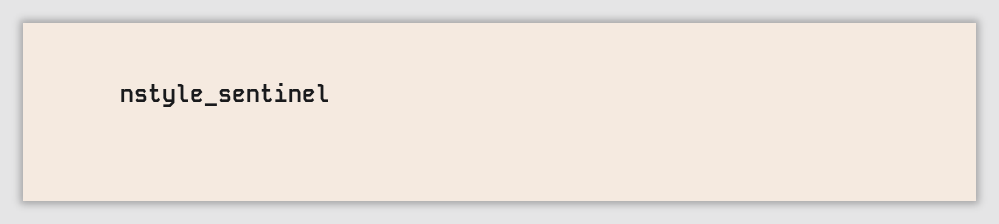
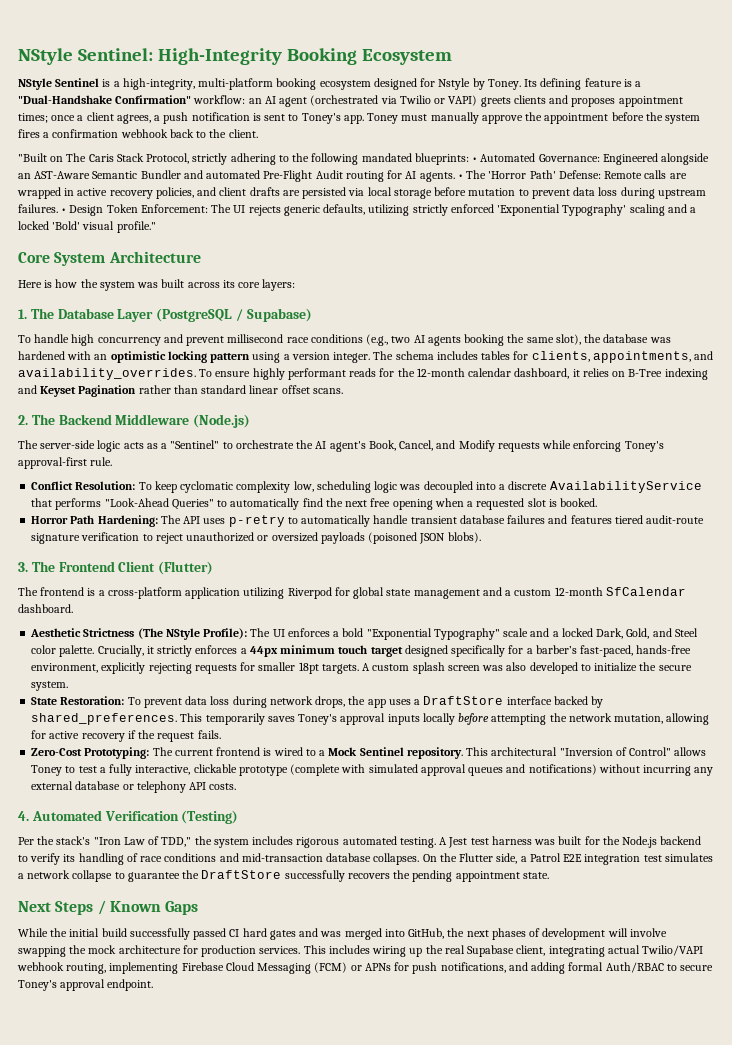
- nstyle_sentinel
+ NStyle Sentinel: High-Integrity Booking Ecosystem
+ NStyle Sentinel is a high-integrity, multi-platform booking ecosystem designed for Nstyle by Toney. Its defining feature is a "Dual-Handshake Confirmation" workflow: an AI agent (orchestrated via Twilio or VAPI) greets clients and proposes appointment times; once a client agrees, a push notification is sent to Toney's app. Toney must manually approve the appointment before the system fires a confirmation webhook back to the client.
+ "Built on The Caris Stack Protocol, strictly adhering to the following mandated blueprints: • Automated Governance: Engineered alongside an AST-Aware Semantic Bundler and automated Pre-Flight Audit routing for AI agents. • The 'Horror Path' Defense: Remote calls are wrapped in active recovery policies, and client drafts are persisted via local storage before mutation to prevent data loss during upstream failures. • Design Token Enforcement: The UI rejects generic defaults, utilizing strictly enforced 'Exponential Typography' scaling and a locked 'Bold' visual profile."
+ Core System Architecture
+ Here is how the system was built across its core layers:
+ 1. The Database Layer (PostgreSQL / Supabase)
+ To handle high concurrency and prevent millisecond race conditions (e.g., two AI agents booking the same slot), the database was hardened with an optimistic locking pattern using a version integer. The schema includes tables for clients, appointments, and availability_overrides. To ensure highly performant reads for the 12-month calendar dashboard, it relies on B-Tree indexing and Keyset Pagination rather than standard linear offset scans.
+ 2. The Backend Middleware (Node.js)
+ The server-side logic acts as a "Sentinel" to orchestrate the AI agent's Book, Cancel, and Modify requests while enforcing Toney's approval-first rule.
+ Conflict Resolution: To keep cyclomatic complexity low, scheduling logic was decoupled into a discrete AvailabilityService that performs "Look-Ahead Queries" to automatically find the next free opening when a requested slot is booked.
+ Horror Path Hardening: The API uses p-retry to automatically handle transient database failures and features tiered audit-route signature verification to reject unauthorized or oversized payloads (poisoned JSON blobs).
+ 3. The Frontend Client (Flutter)
+ The frontend is a cross-platform application utilizing Riverpod for global state management and a custom 12-month SfCalendar dashboard.
+ Aesthetic Strictness (The NStyle Profile): The UI enforces a bold "Exponential Typography" scale and a locked Dark, Gold, and Steel color palette. Crucially, it strictly enforces a 44px minimum touch target designed specifically for a barber’s fast-paced, hands-free environment, explicitly rejecting requests for smaller 18pt targets. A custom splash screen was also developed to initialize the secure system.
+ State Restoration: To prevent data loss during network drops, the app uses a DraftStore interface backed by shared_preferences. This temporarily saves Toney's approval inputs locally before attempting the network mutation, allowing for active recovery if the request fails.
+ Zero-Cost Prototyping: The current frontend is wired to a Mock Sentinel repository. This architectural "Inversion of Control" allows Toney to test a fully interactive, clickable prototype (complete with simulated approval queues and notifications) without incurring any external database or telephony API costs.
+ 4. Automated Verification (Testing)
+ Per the stack's "Iron Law of TDD," the system includes rigorous automated testing. A Jest test harness was built for the Node.js backend to verify its handling of race conditions and mid-transaction database collapses. On the Flutter side, a Patrol E2E integration test simulates a network collapse to guarantee the DraftStore successfully recovers the pending appointment state.
+ Next Steps / Known Gaps
+ While the initial build successfully passed CI hard gates and was merged into GitHub, the next phases of development will involve swapping the mock architecture for production services. This includes wiring up the real Supabase client, integrating actual Twilio/VAPI webhook routing, implementing Firebase Cloud Messaging (FCM) or APNs for push notifications, and adding formal Auth/RBAC to secure Toney's approval endpoint.

